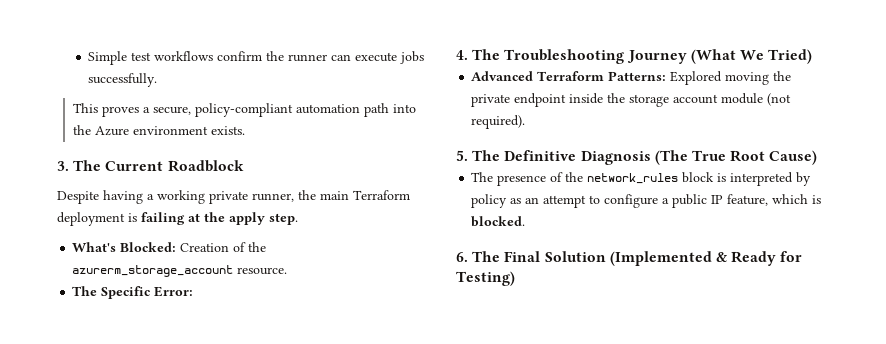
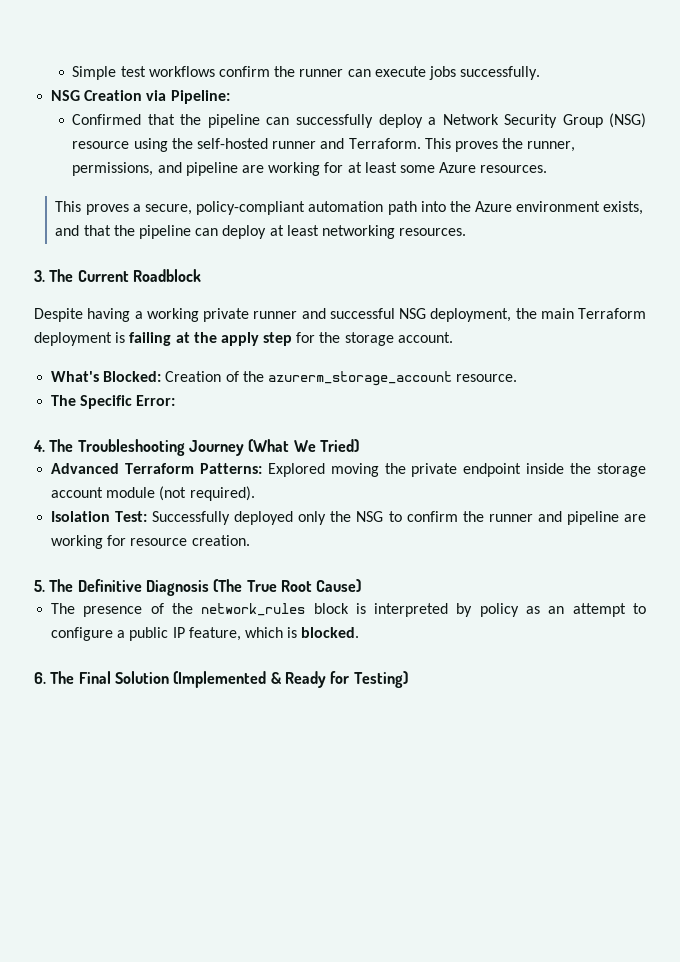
+ NSG Creation via Pipeline:
+ Confirmed that the pipeline can successfully deploy a Network Security Group (NSG) resource using the self-hosted runner and Terraform. This proves the runner, permissions, and pipeline are working for at least some Azure resources.
- This proves a secure, policy-compliant automation path into the Azure environment exists.
+ This proves a secure, policy-compliant automation path into the Azure environment exists, and that the pipeline can deploy at least networking resources.
- Despite having a working private runner, the main Terraform deployment is failing at the apply step.
+ Despite having a working private runner and successful NSG deployment, the main Terraform deployment is failing at the apply step for the storage account.
+ Isolation Test: Successfully deployed only the NSG to confirm the runner and pipeline are working for resource creation.

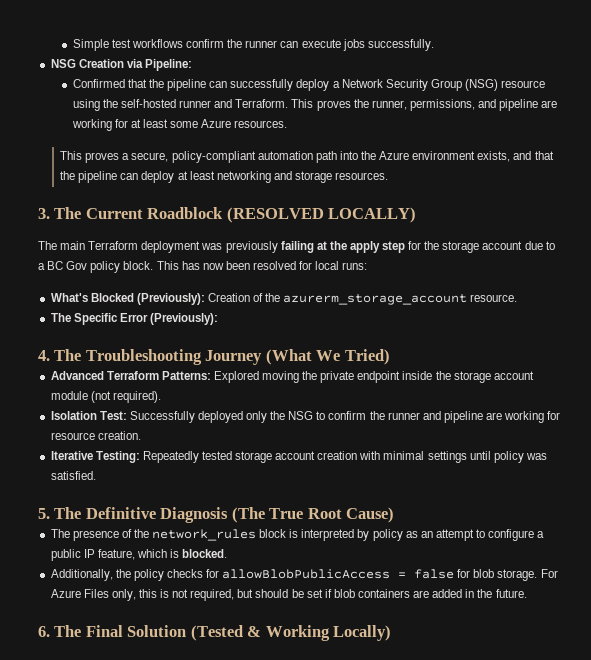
- This proves a secure, policy-compliant automation path into the Azure environment exists, and that the pipeline can deploy at least networking resources.
+ This proves a secure, policy-compliant automation path into the Azure environment exists, and that the pipeline can deploy at least networking and storage resources.
- 3. The Current Roadblock
- Despite having a working private runner and successful NSG deployment, the main Terraform deployment is failing at the apply step for the storage account.
+ 3. The Current Roadblock (RESOLVED LOCALLY)
+ The main Terraform deployment was previously failing at the apply step for the storage account due to a BC Gov policy block. This has now been resolved for local runs:
- What's Blocked: Creation of the azurerm_storage_account resource.
+ What's Blocked (Previously): Creation of the azurerm_storage_account resource.
- The Specific Error:
+ The Specific Error (Previously):
+ Iterative Testing: Repeatedly tested storage account creation with minimal settings until policy was satisfied.
+ Additionally, the policy checks for allowBlobPublicAccess = false for blob storage. For Azure Files only, this is not required, but should be set if blob containers are added in the future.
- 6. The Final Solution (Implemented & Ready for Testing)
+ 6. The Final Solution (Tested & Working Locally)

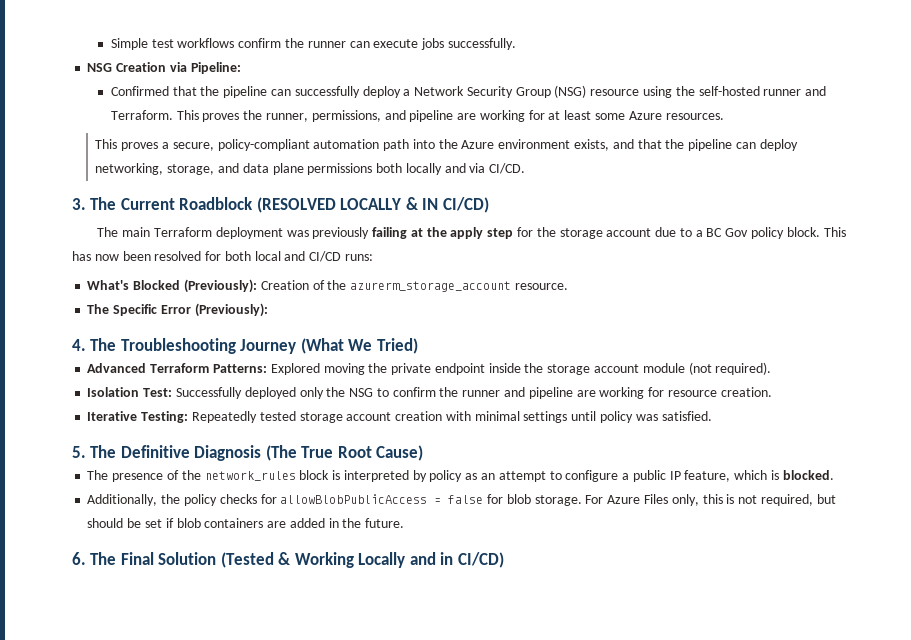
- This proves a secure, policy-compliant automation path into the Azure environment exists, and that the pipeline can deploy at least networking and storage resources.
+ This proves a secure, policy-compliant automation path into the Azure environment exists, and that the pipeline can deploy networking, storage, and data plane permissions both locally and via CI/CD.
- 3. The Current Roadblock (RESOLVED LOCALLY)
+ 3. The Current Roadblock (RESOLVED LOCALLY & IN CI/CD)
- This has now been resolved for local runs:
+ This has now been resolved for both local and CI/CD runs:
- 6. The Final Solution (Tested & Working Locally)
+ 6. The Final Solution (Tested & Working Locally and in CI/CD)

